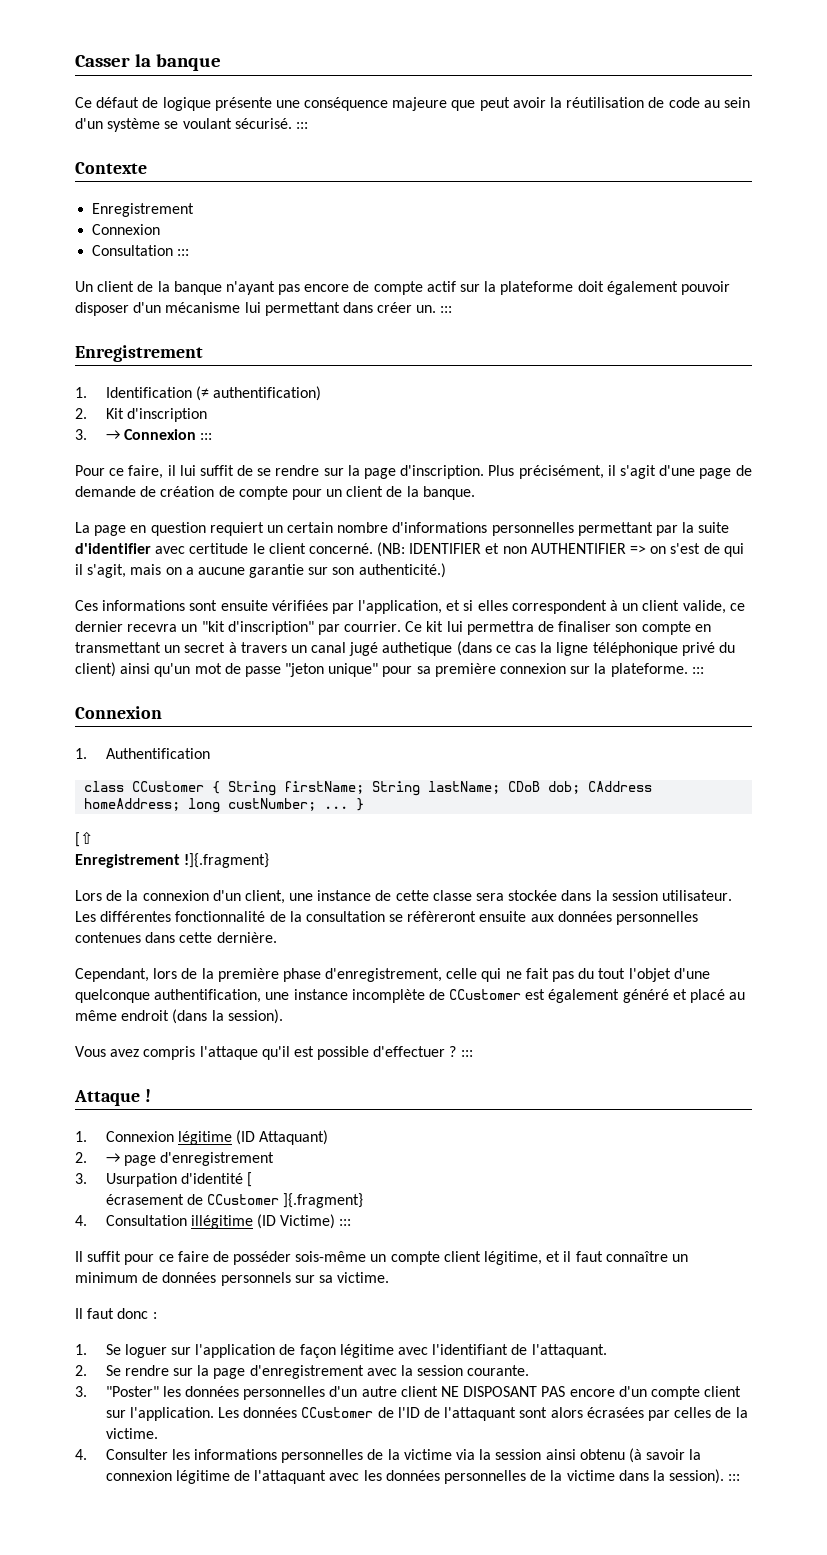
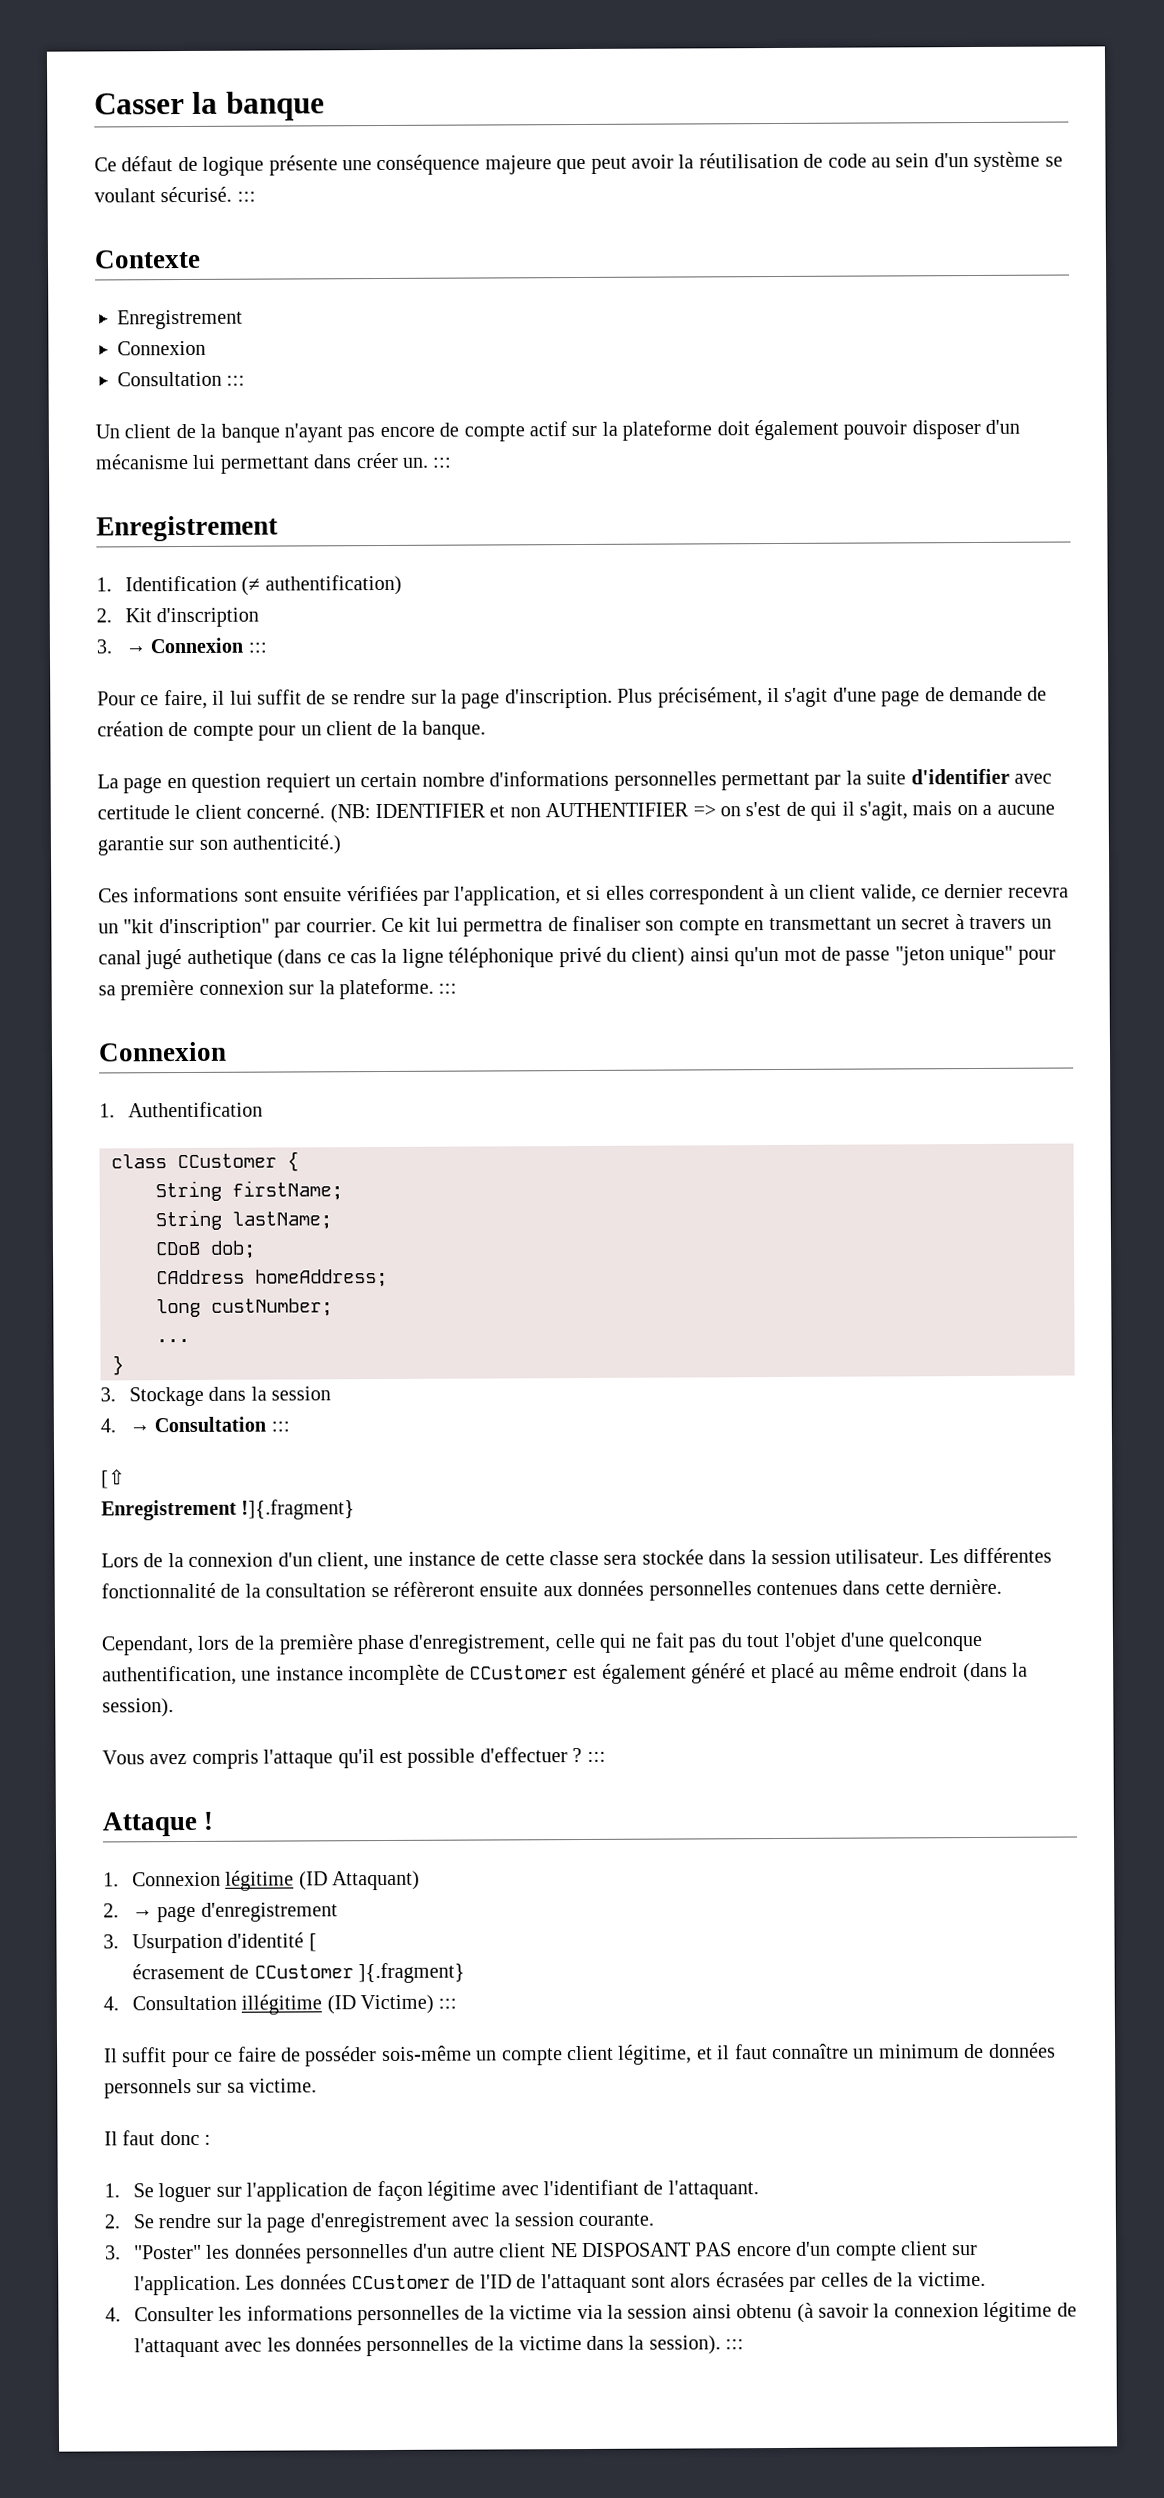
- class CCustomer { String firstName; String lastName; CDoB dob; CAddress homeAddress; long custNumber; ... }
+ class CCustomer {
+ String firstName;
+ String lastName;
+ CDoB dob;
+ CAddress homeAddress;
+ long custNumber;
+ ...
+ }
+ 3. Stockage dans la session
+ 4. → Consultation :::

